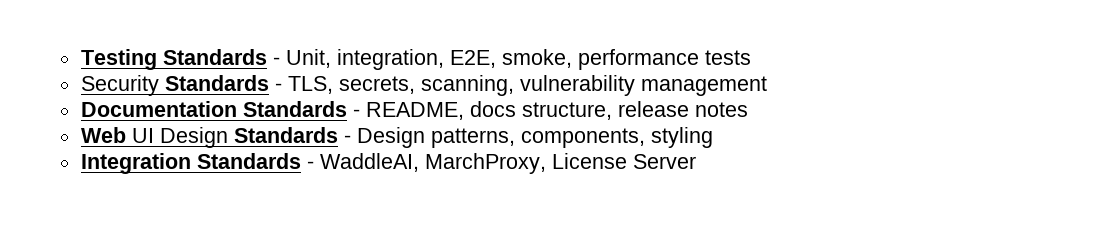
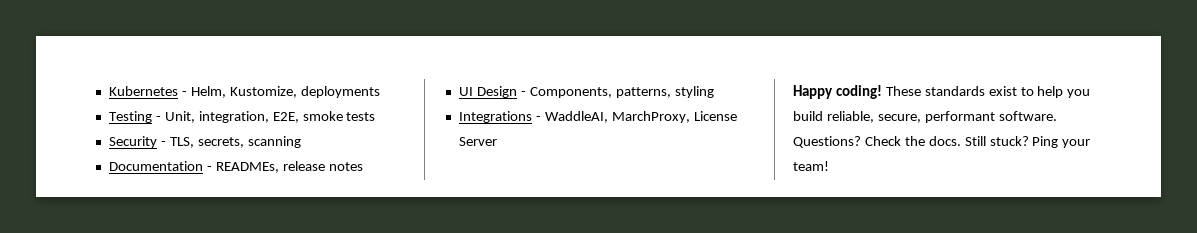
- Testing Standards - Unit, integration, E2E, smoke, performance tests
+ Kubernetes - Helm, Kustomize, deployments
+ Testing - Unit, integration, E2E, smoke tests
- Security Standards - TLS, secrets, scanning, vulnerability management
- Documentation Standards - README, docs structure, release notes
+ Security - TLS, secrets, scanning
+ Documentation - READMEs, release notes
- Web UI Design Standards - Design patterns, components, styling
+ UI Design - Components, patterns, styling
- Integration Standards - WaddleAI, MarchProxy, License Server
+ Integrations - WaddleAI, MarchProxy, License Server
+ Happy coding! These standards exist to help you build reliable, secure, performant software. Questions? Check the docs. Still stuck? Ping your team!

